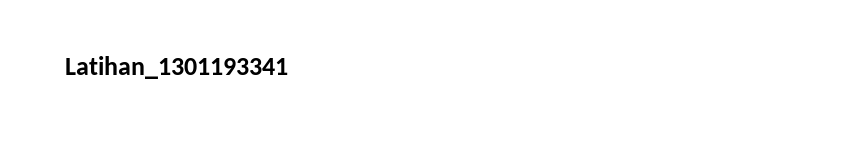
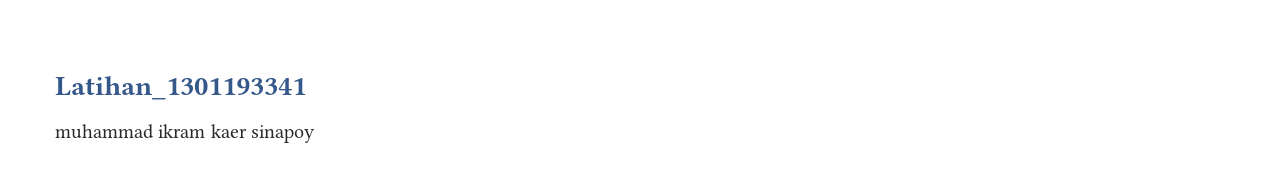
+ muhammad ikram kaer sinapoy

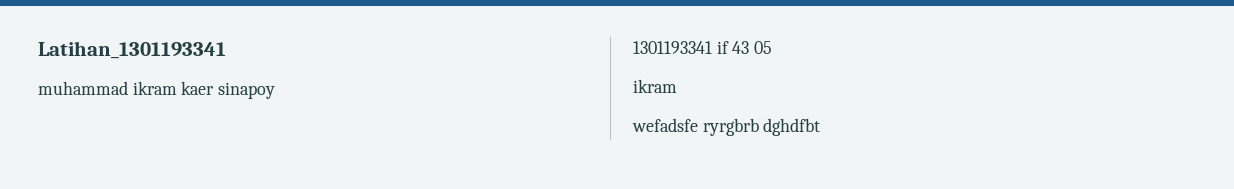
+ 1301193341 if 43 05
+ ikram
+ wefadsfe ryrgbrb dghdfbt

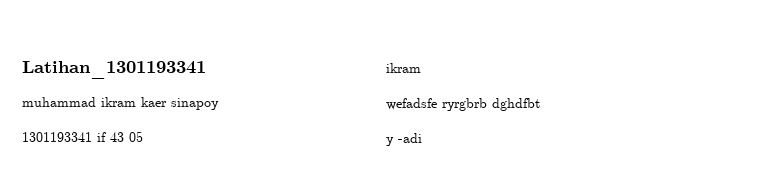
+ y -adi

